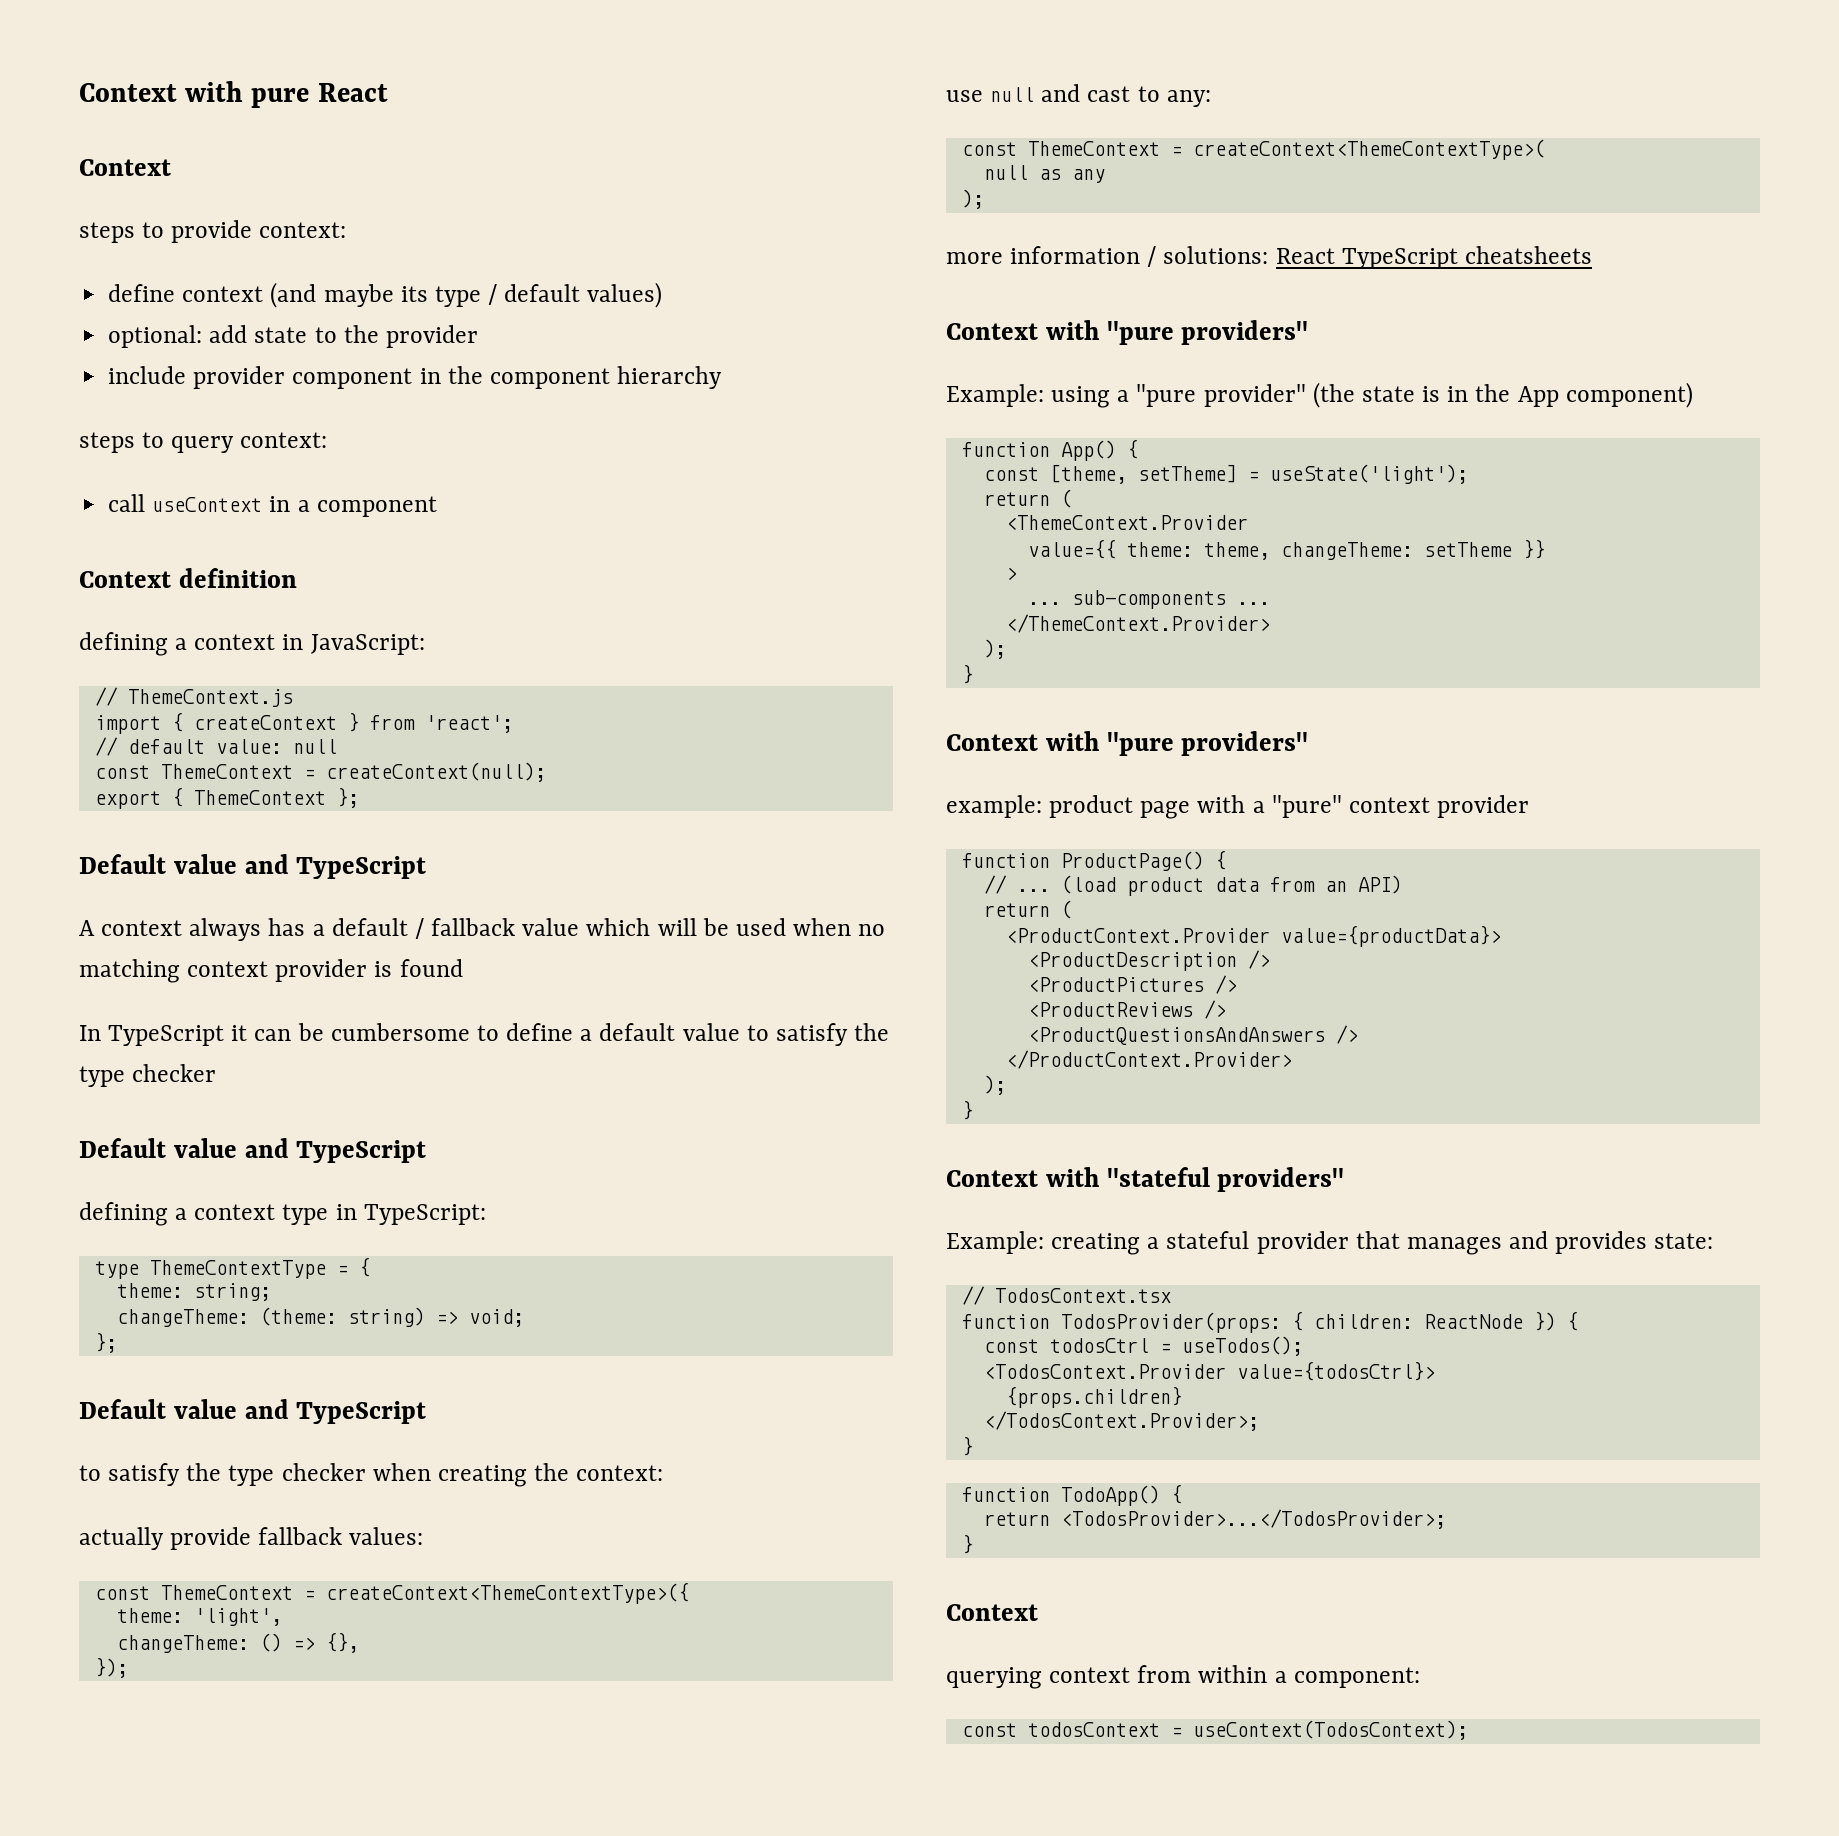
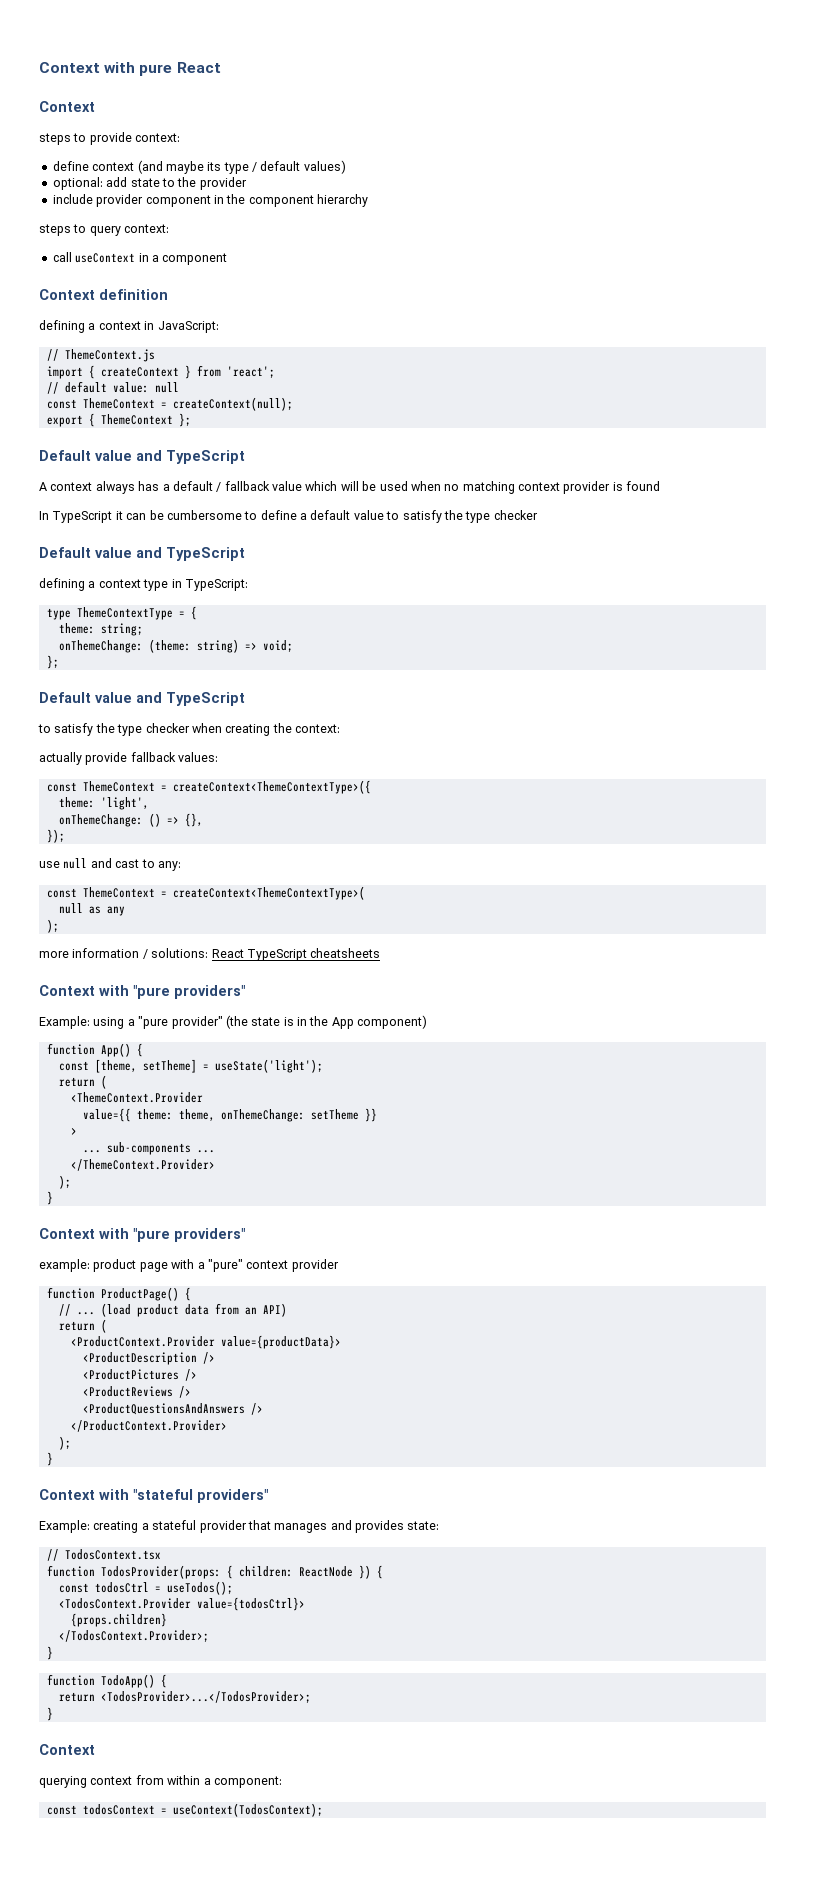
- changeTheme: (theme: string) => void;
+ onThemeChange: (theme: string) => void;
- changeTheme: () => {},
+ onThemeChange: () => {},
- value={{ theme: theme, changeTheme: setTheme }}
+ value={{ theme: theme, onThemeChange: setTheme }}

